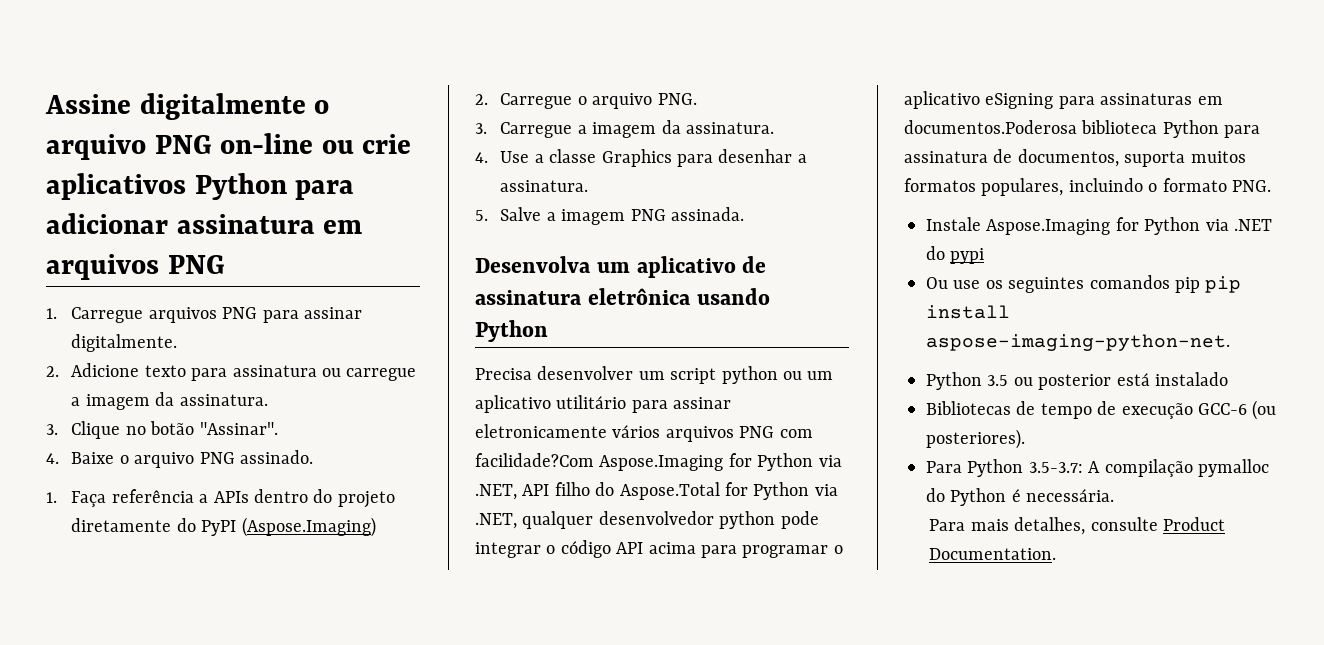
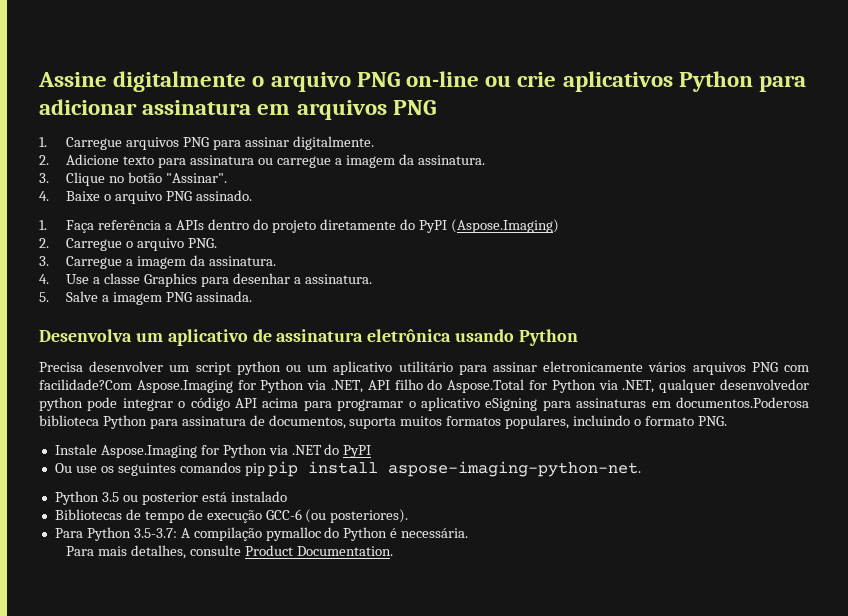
- Instale Aspose.Imaging for Python via .NET do pypi
+ Instale Aspose.Imaging for Python via .NET do PyPI

